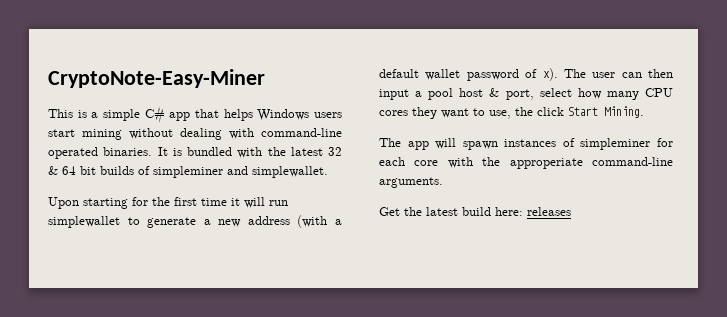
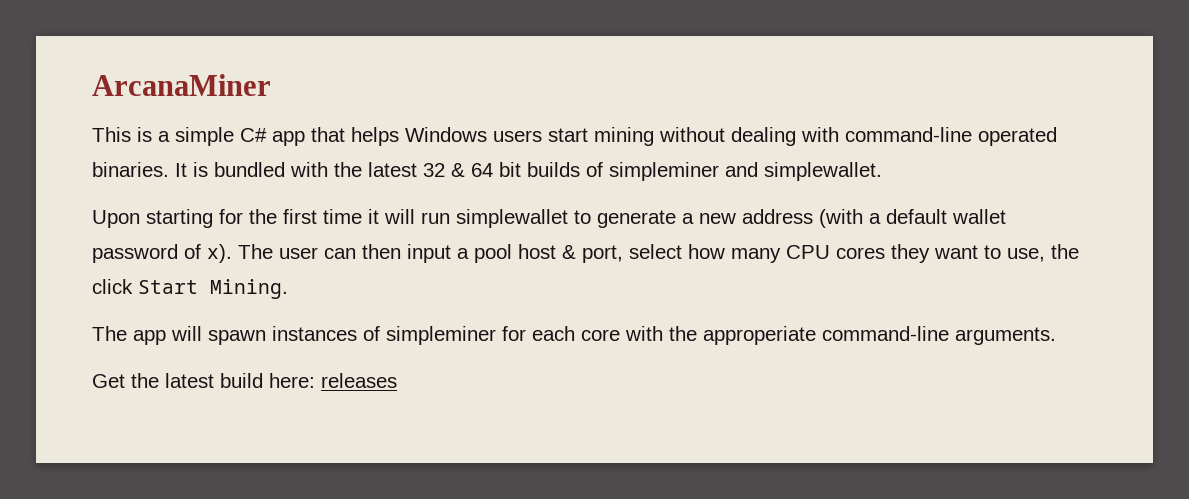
- CryptoNote-Easy-Miner
+ ArcanaMiner

